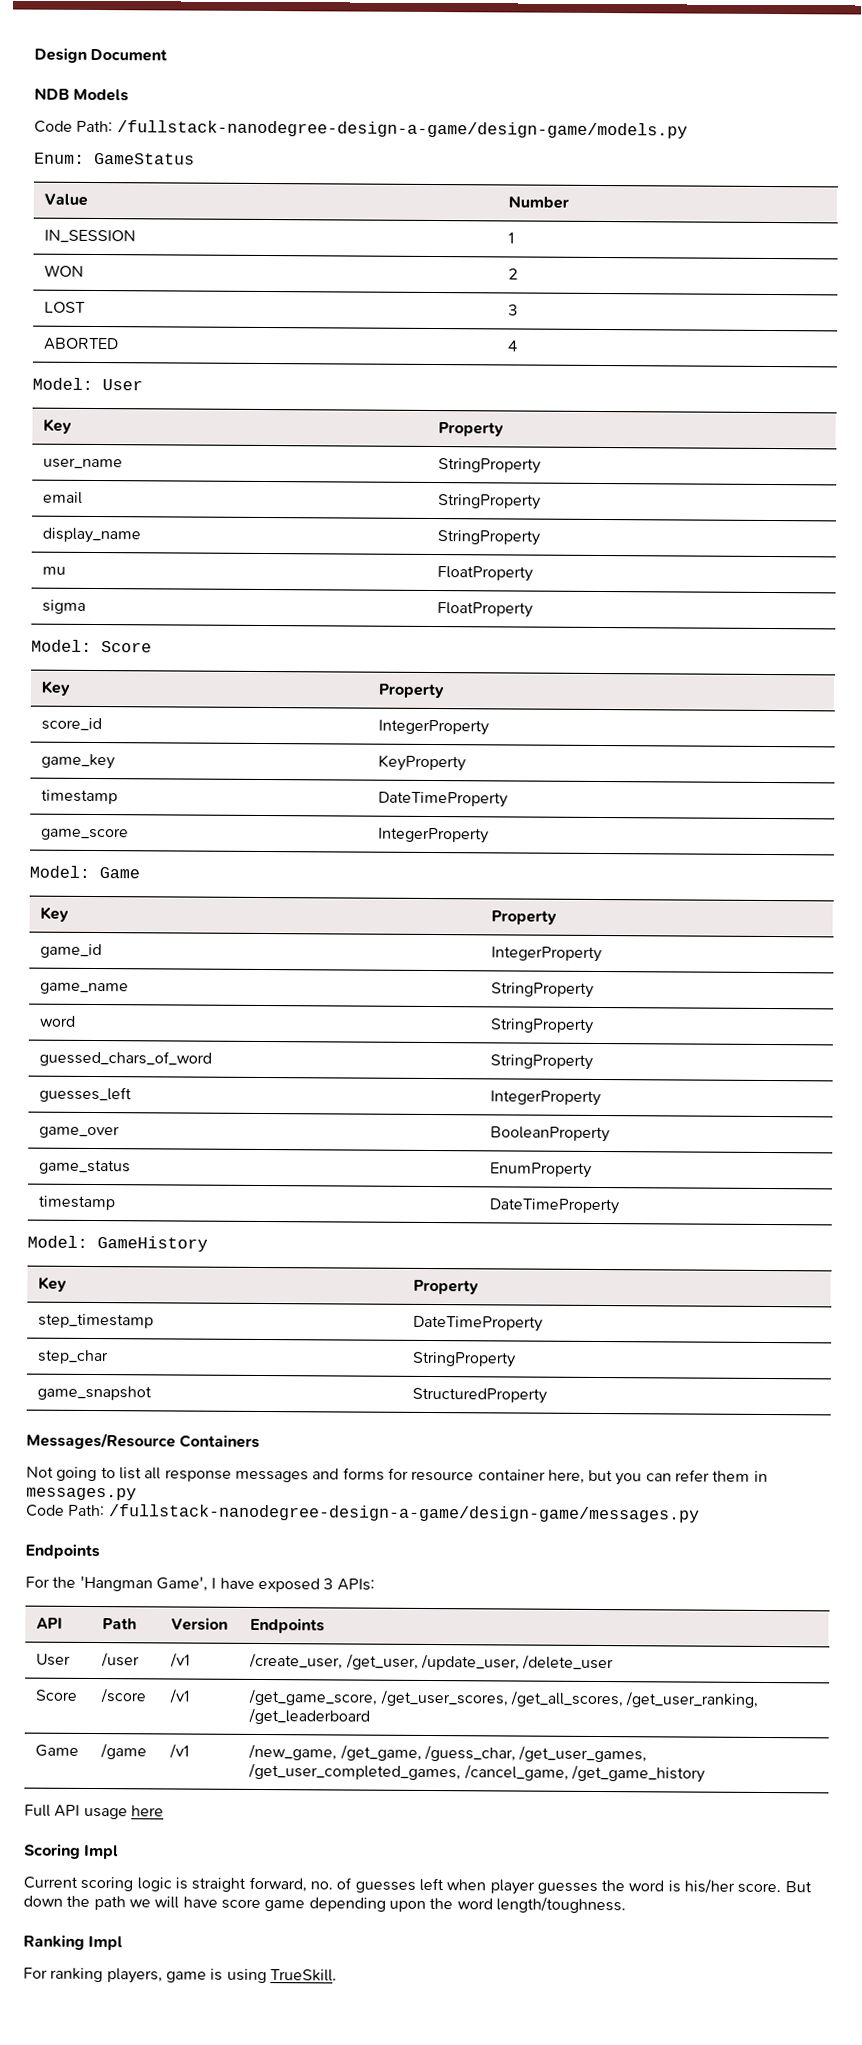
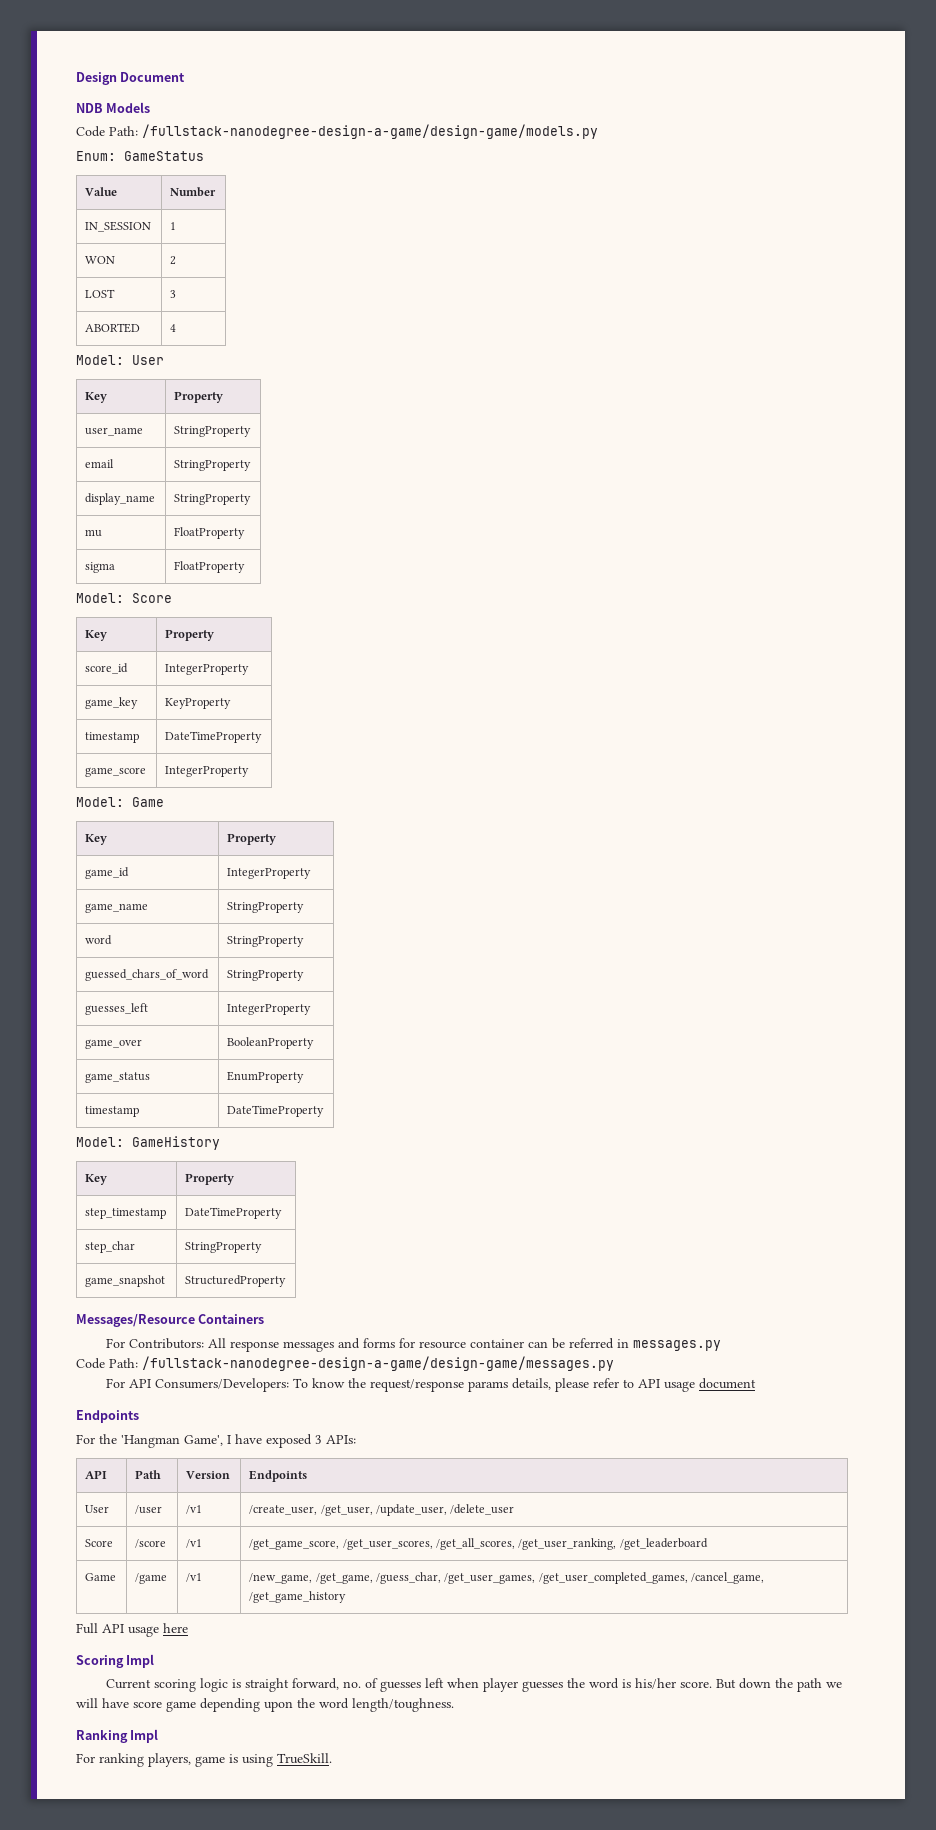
- Not going to list all response messages and forms for resource container here, but you can refer them in messages.py
+ For Contributors: All response messages and forms for resource container can be referred in messages.py
+ For API Consumers/Developers: To know the request/response params details, please refer to API usage document

